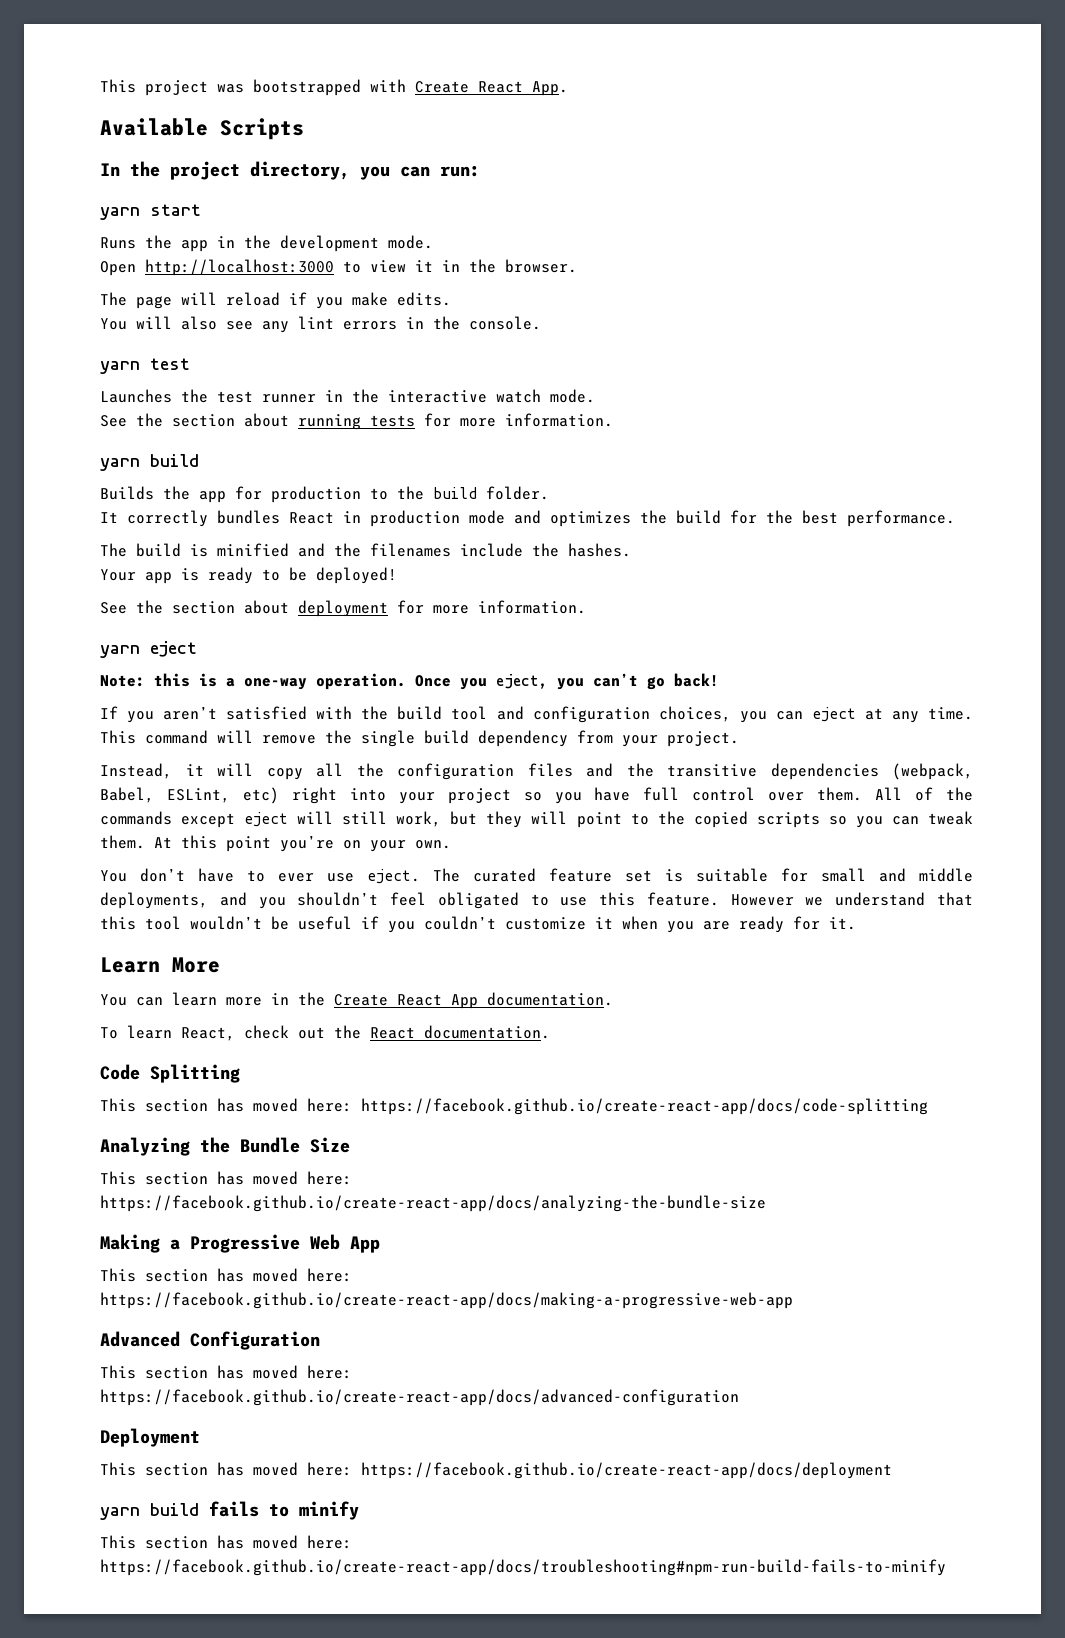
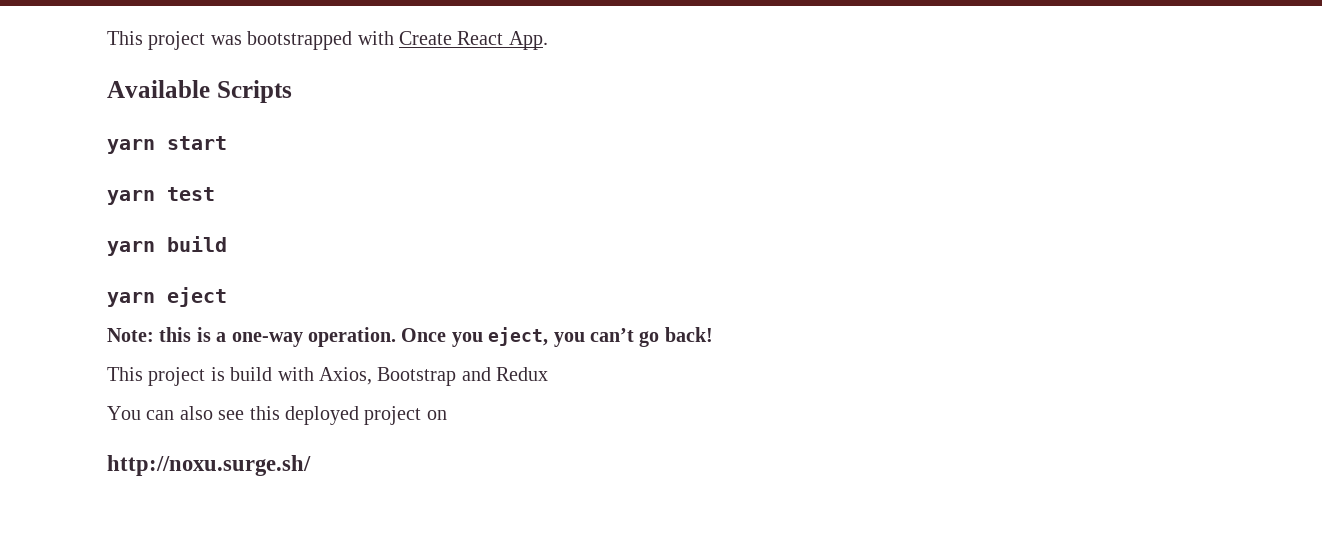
- In the project directory, you can run:
  yarn start
- Runs the app in the development mode.
- Open http://localhost:3000 to view it in the browser.
- The page will reload if you make edits.
- You will also see any lint errors in the console.
  yarn test
- Launches the test runner in the interactive watch mode.
- See the section about running tests for more information.
  yarn build
- Builds the app for production to the build folder.
- It correctly bundles React in production mode and optimizes the build for the best performance.
- The build is minified and the filenames include the hashes.
- Your app is ready to be deployed!
- See the section about deployment for more information.
- If you aren’t satisfied with the build tool and configuration choices, you can eject at any time. This command will remove the single build dependency from your project.
- Instead, it will copy all the configuration files and the transitive dependencies (webpack, Babel, ESLint, etc) right into your project so you have full control over them. All of the commands except eject will still work, but they will point to the copied scripts so you can tweak them. At this point you’re on your own.
- You don’t have to ever use eject. The curated feature set is suitable for small and middle deployments, and you shouldn’t feel obligated to use this feature. However we understand that this tool wouldn’t be useful if you couldn’t customize it when you are ready for it.
- Learn More
- You can learn more in the Create React App documentation.
- To learn React, check out the React documentation.
- Code Splitting
- This section has moved here: https://facebook.github.io/create-react-app/docs/code-splitting
- Analyzing the Bundle Size
- This section has moved here: https://facebook.github.io/create-react-app/docs/analyzing-the-bundle-size
- Making a Progressive Web App
- This section has moved here: https://facebook.github.io/create-react-app/docs/making-a-progressive-web-app
- Advanced Configuration
- This section has moved here: https://facebook.github.io/create-react-app/docs/advanced-configuration
- Deployment
- This section has moved here: https://facebook.github.io/create-react-app/docs/deployment
- yarn build fails to minify
- This section has moved here: https://facebook.github.io/create-react-app/docs/troubleshooting#npm-run-build-fails-to-minify
+ This project is build with Axios, Bootstrap and Redux
+ You can also see this deployed project on
+ http://noxu.surge.sh/

